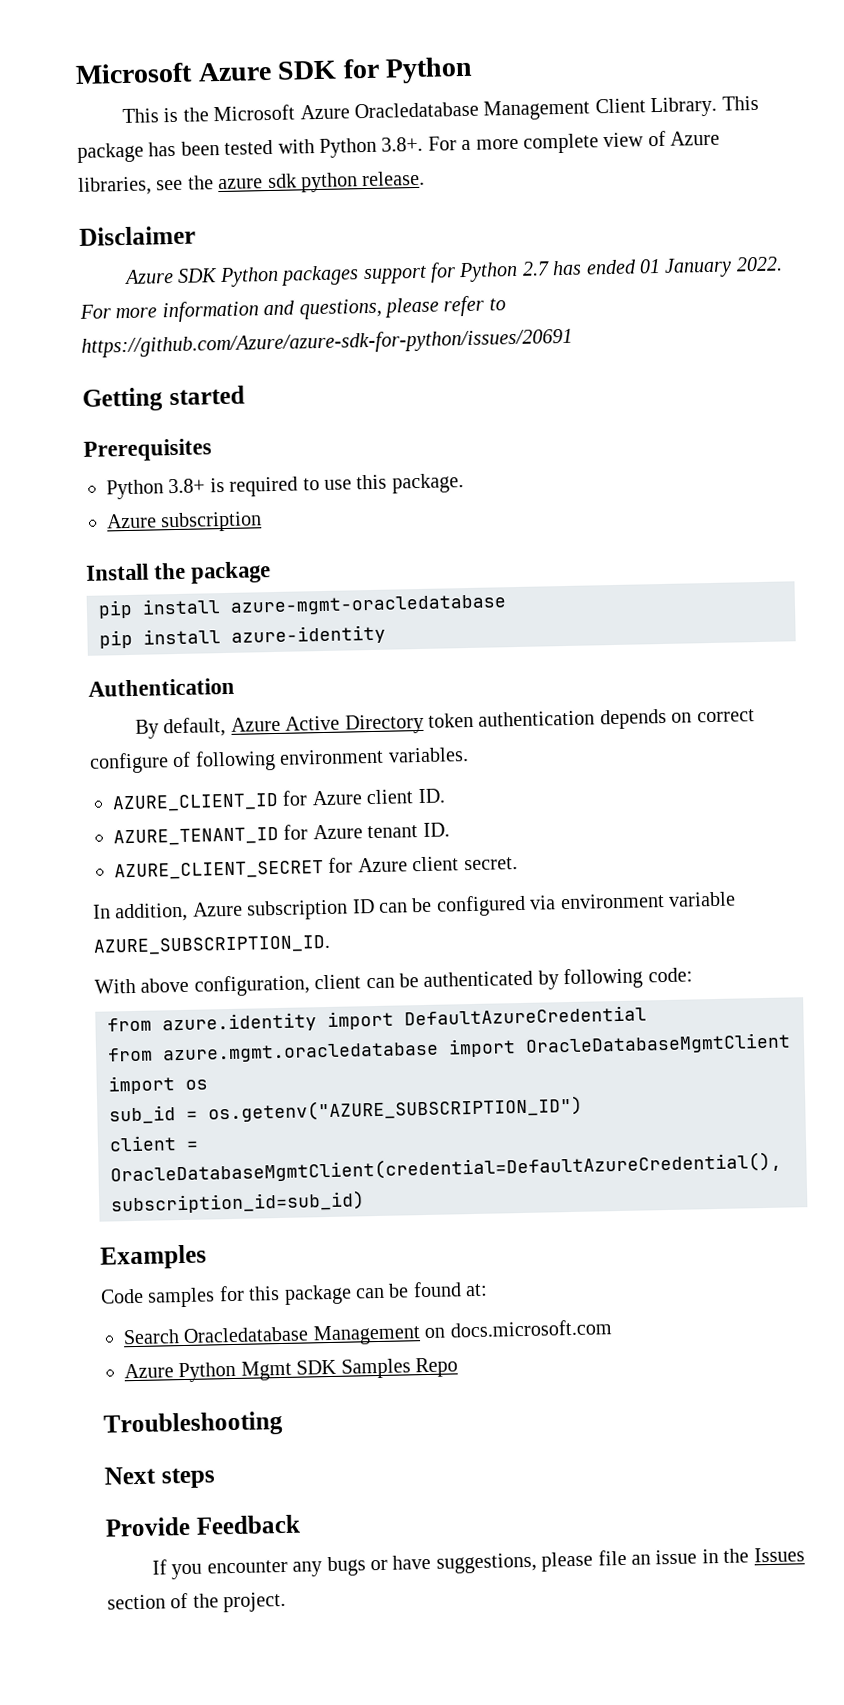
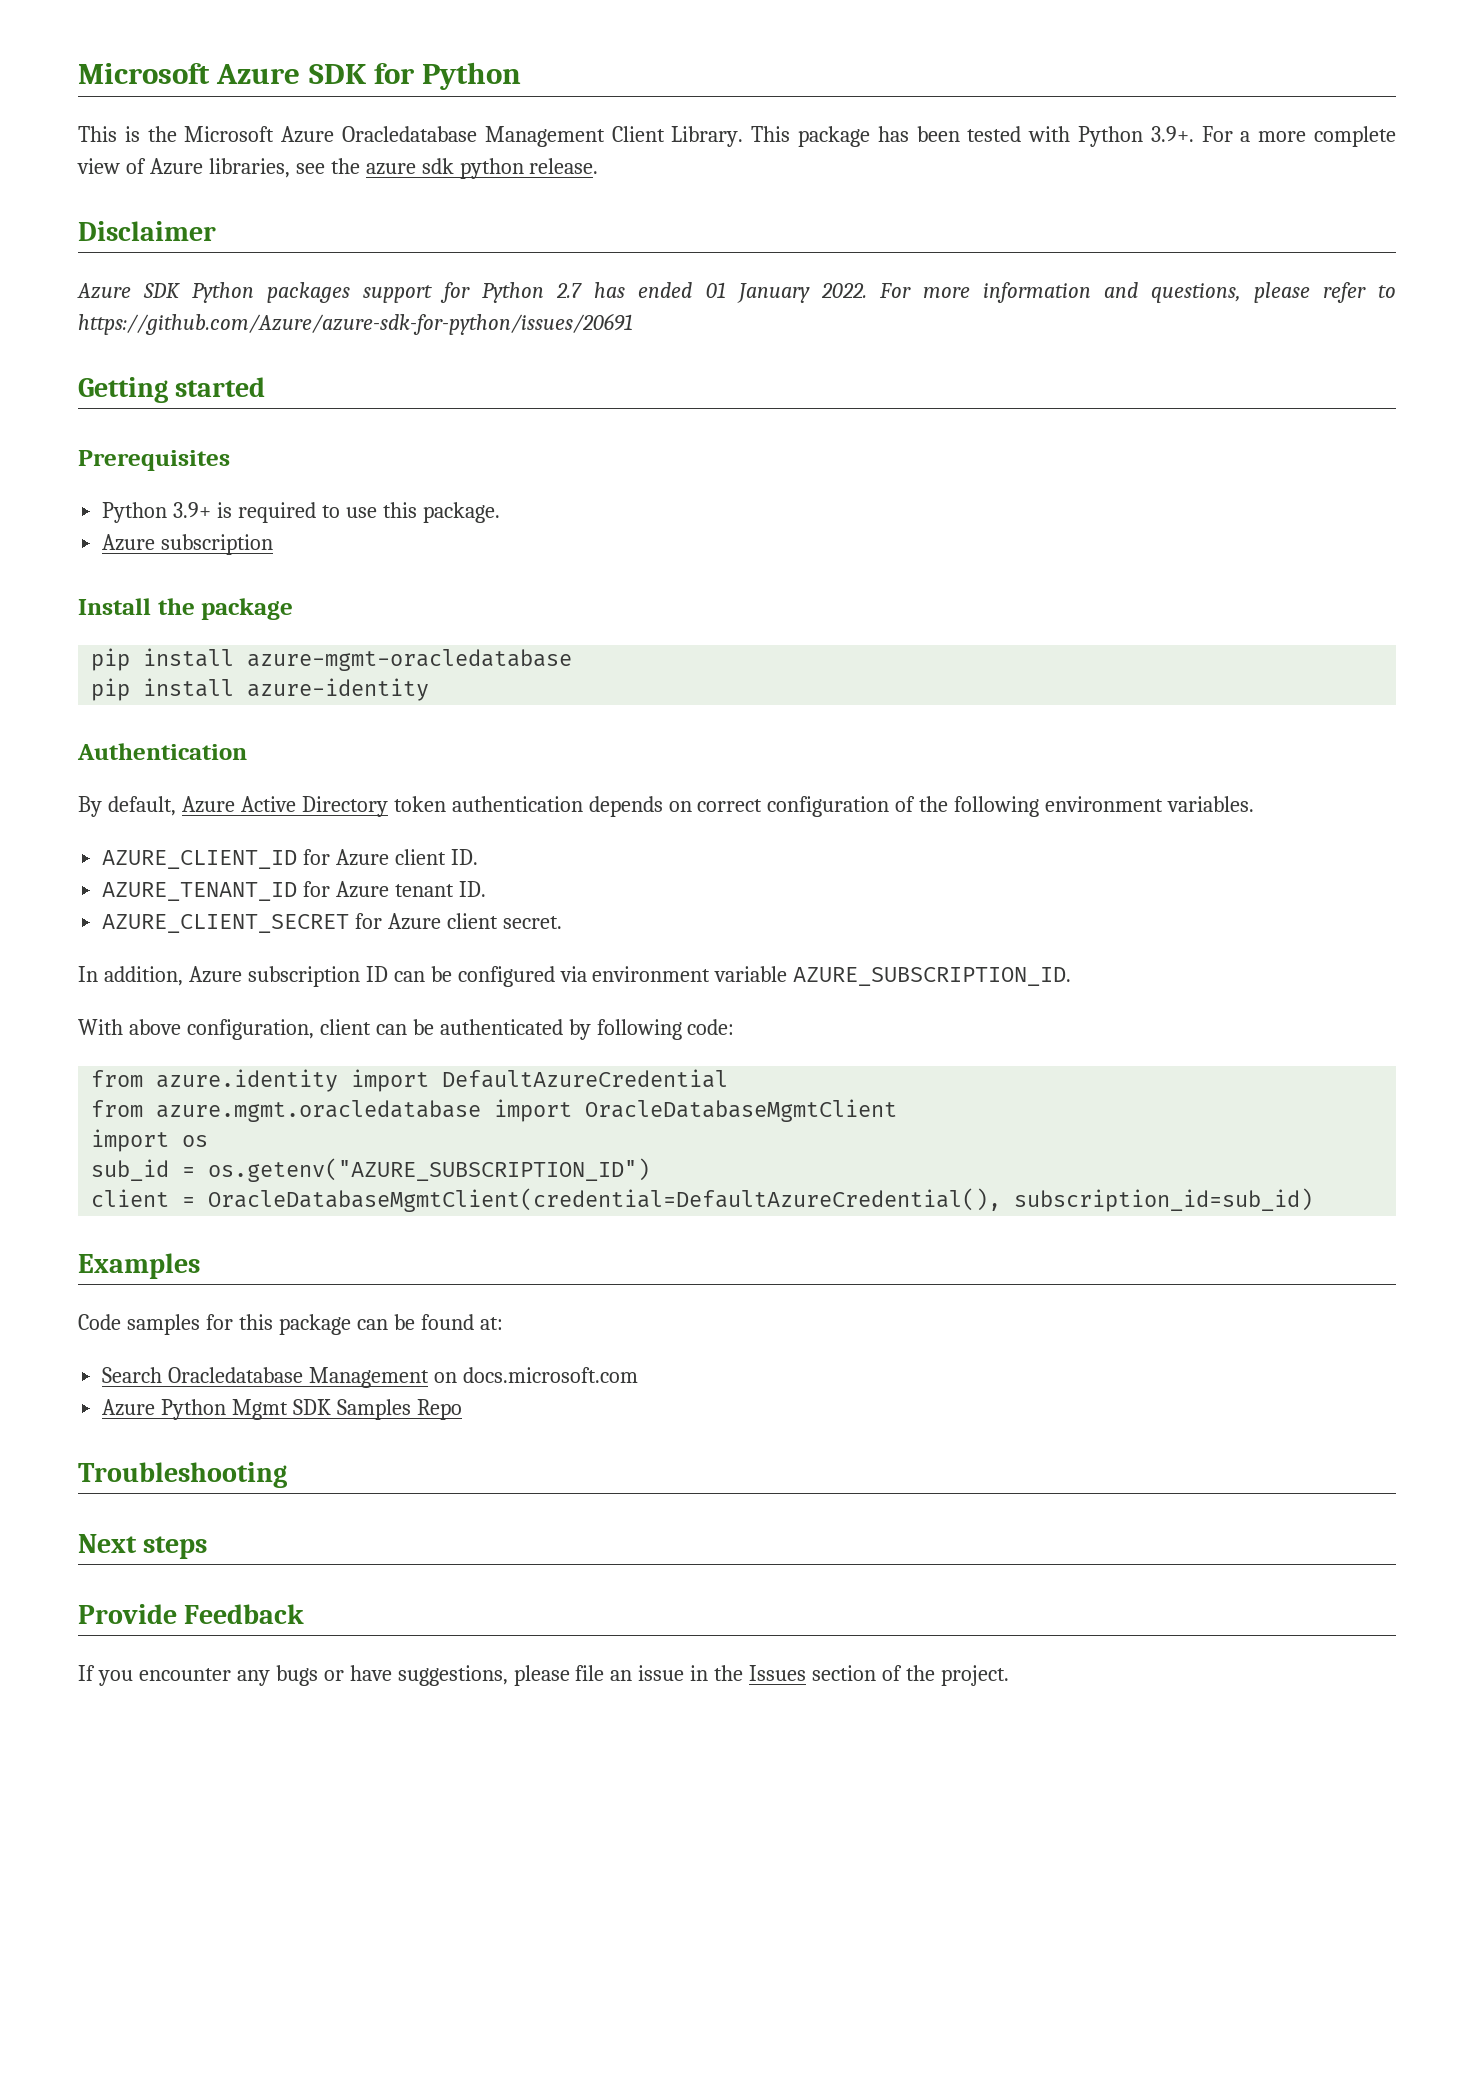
- This package has been tested with Python 3.8+. For a more complete view of Azure libraries, see the azure sdk python release.
+ This package has been tested with Python 3.9+. For a more complete view of Azure libraries, see the azure sdk python release.
- Python 3.8+ is required to use this package.
+ Python 3.9+ is required to use this package.
- By default, Azure Active Directory token authentication depends on correct configure of following environment variables.
+ By default, Azure Active Directory token authentication depends on correct configuration of the following environment variables.

